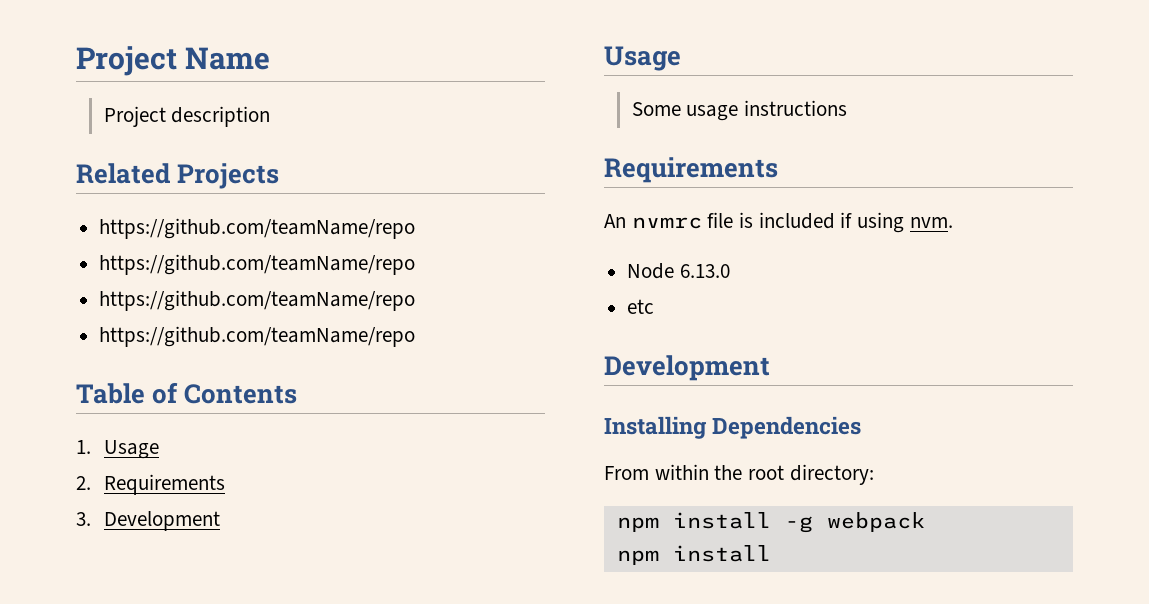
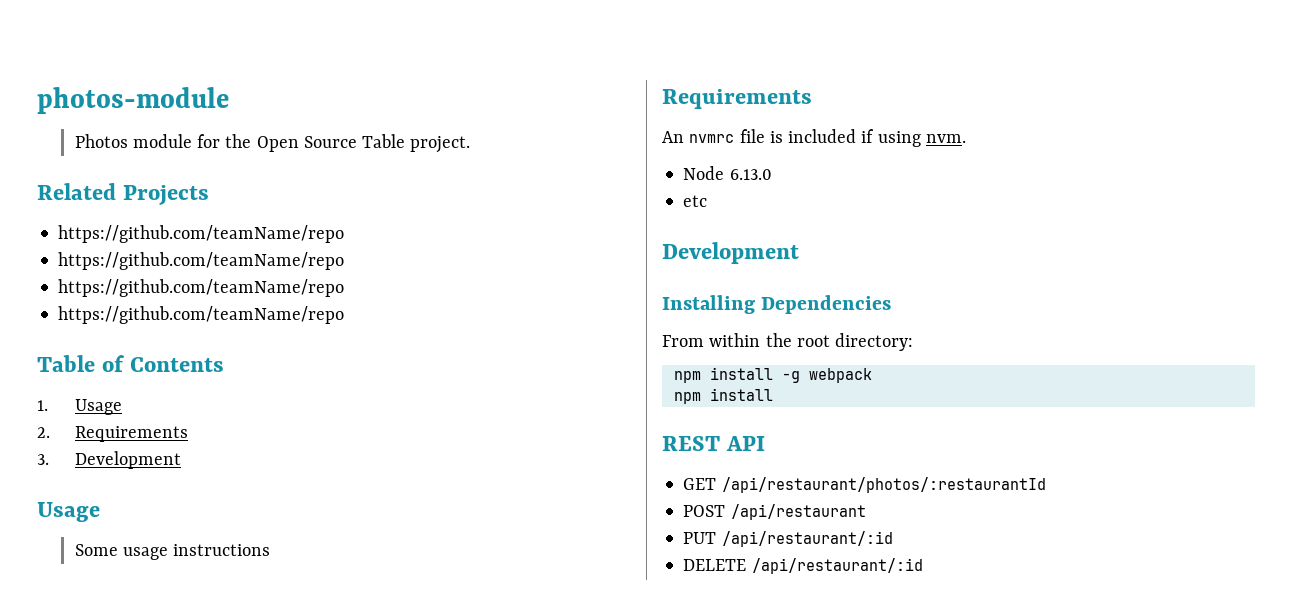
- Project Name
- Project description
+ photos-module
+ Photos module for the Open Source Table project.
+ REST API
+ GET /api/restaurant/photos/:restaurantId
+ POST /api/restaurant
+ PUT /api/restaurant/:id
+ DELETE /api/restaurant/:id

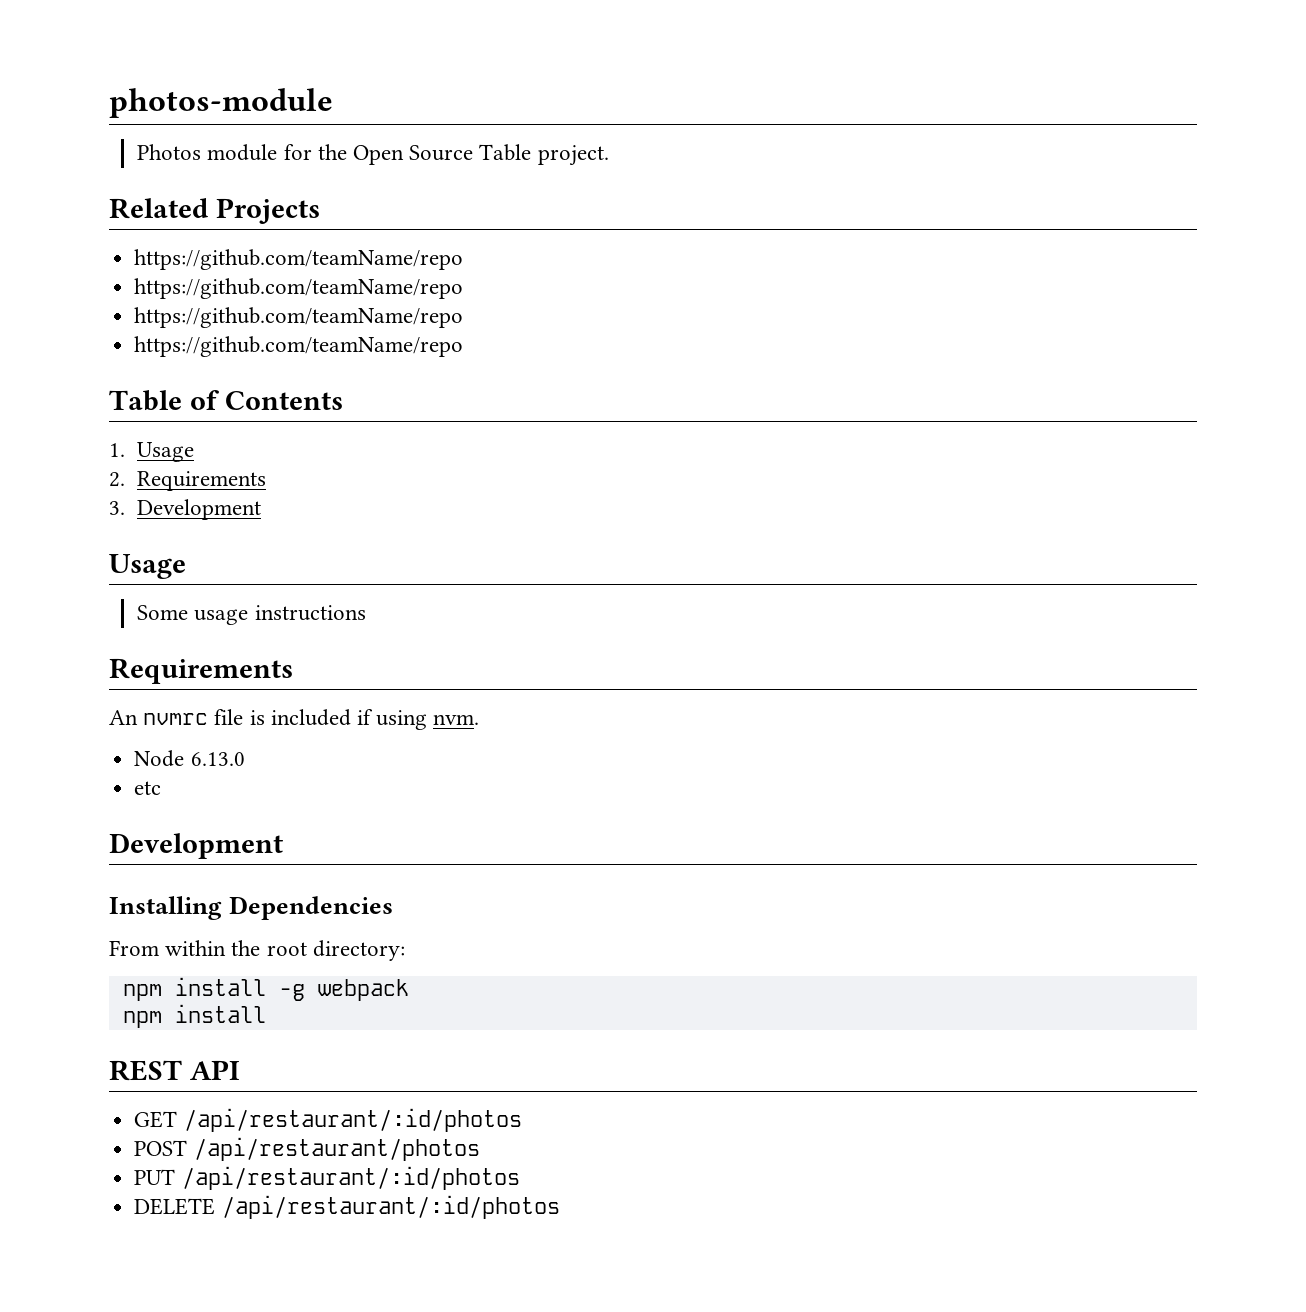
- GET /api/restaurant/photos/:restaurantId
+ GET /api/restaurant/:id/photos
- POST /api/restaurant
+ POST /api/restaurant/photos
- PUT /api/restaurant/:id
+ PUT /api/restaurant/:id/photos
- DELETE /api/restaurant/:id
+ DELETE /api/restaurant/:id/photos

